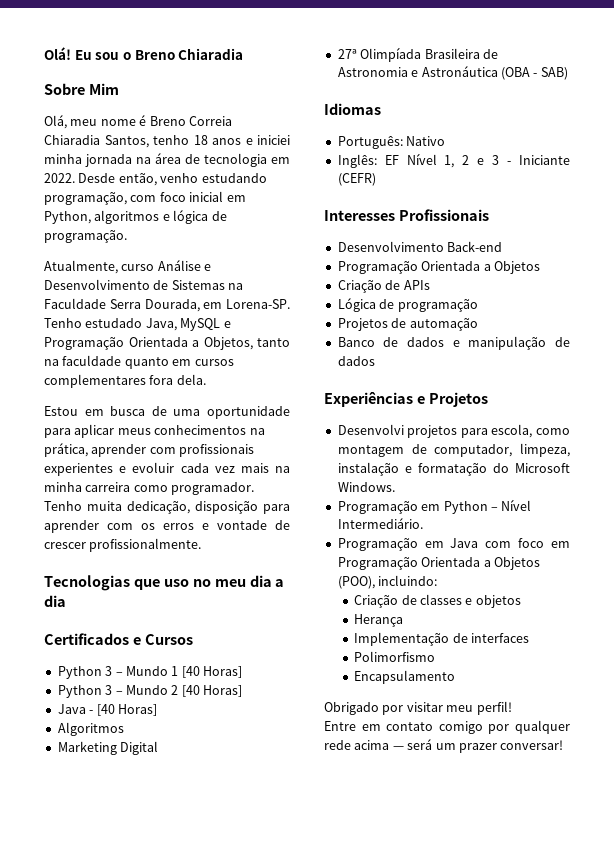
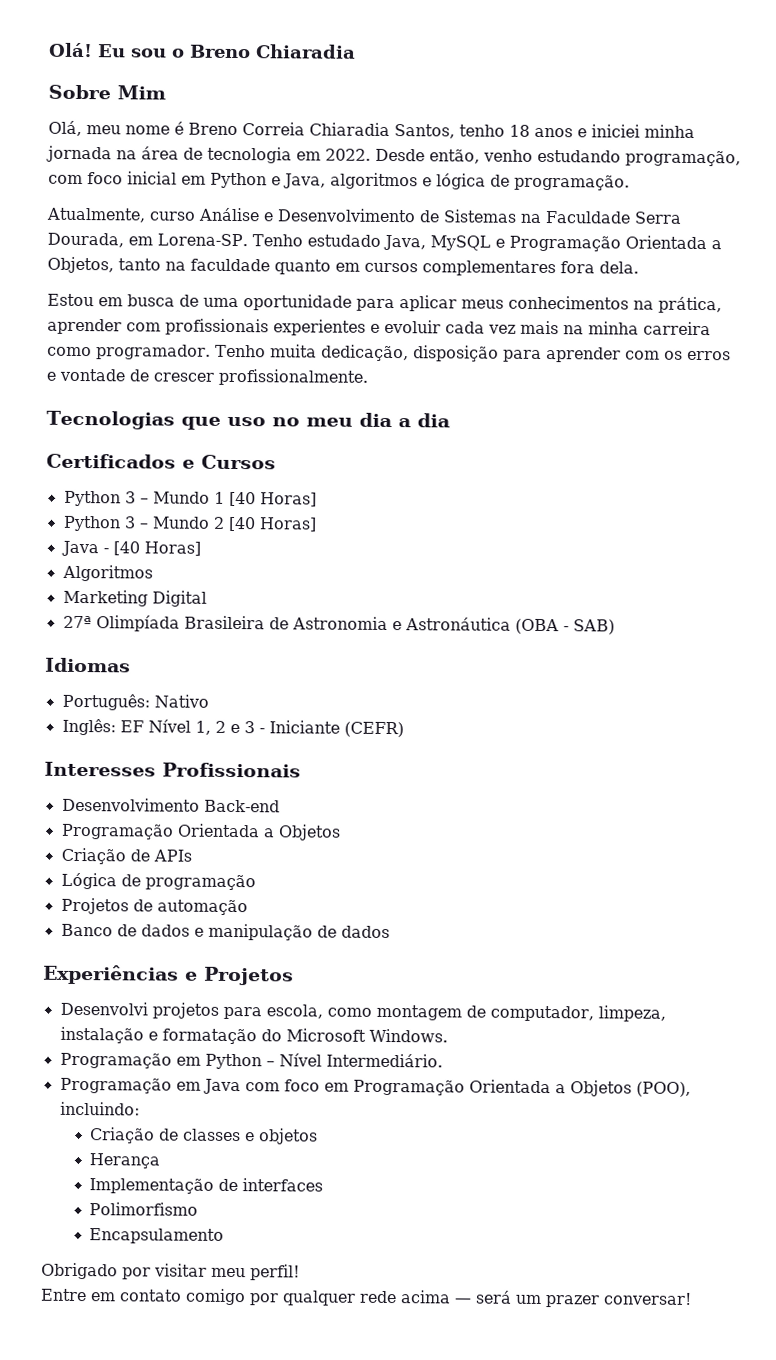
- Desde então, venho estudando programação, com foco inicial em Python, algoritmos e lógica de programação.
+ Desde então, venho estudando programação, com foco inicial em Python e Java, algoritmos e lógica de programação.

